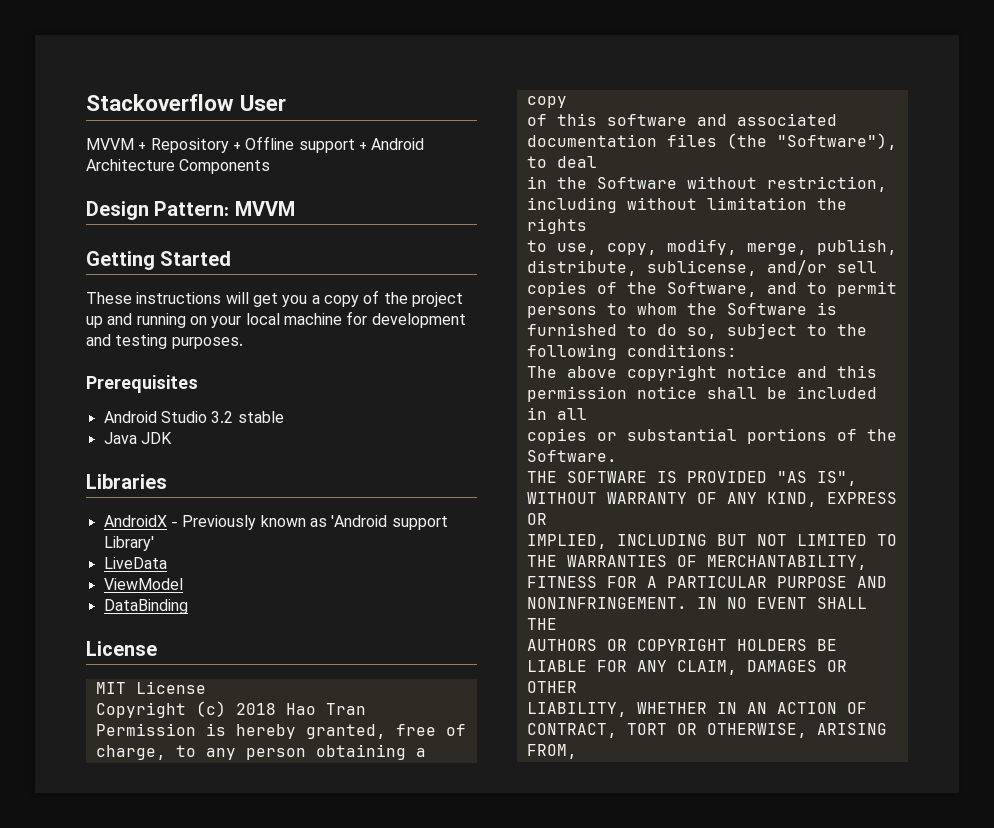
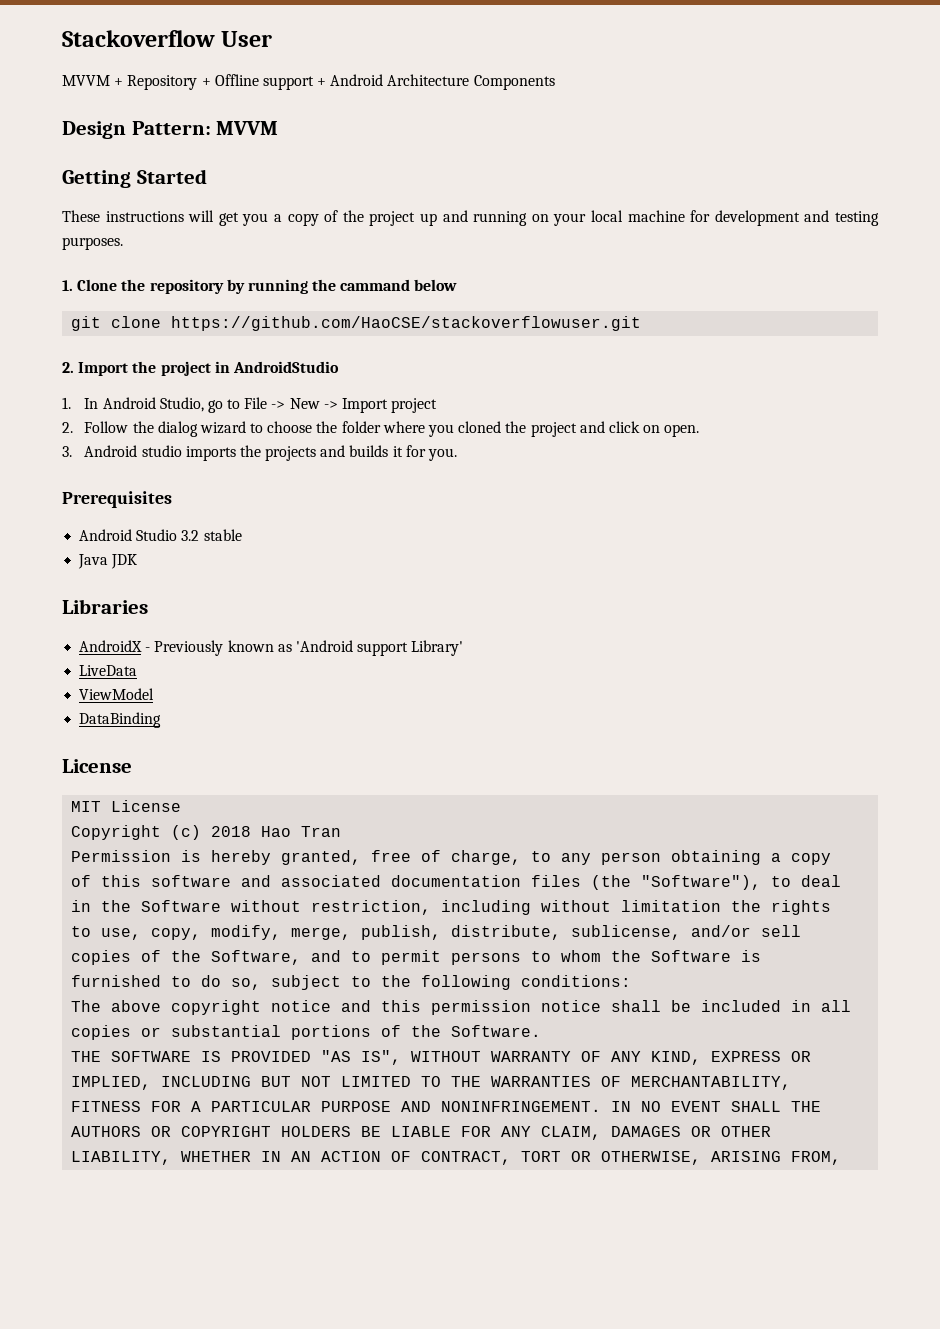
+ 1. Clone the repository by running the cammand below
+ git clone https://github.com/HaoCSE/stackoverflowuser.git
+ 2. Import the project in AndroidStudio
+ 1. In Android Studio, go to File -> New -> Import project
+ 2. Follow the dialog wizard to choose the folder where you cloned the project and click on open.
+ 3. Android studio imports the projects and builds it for you.

